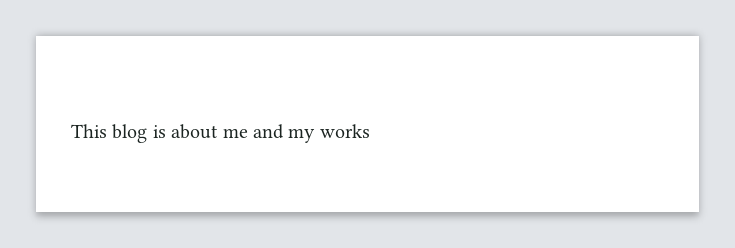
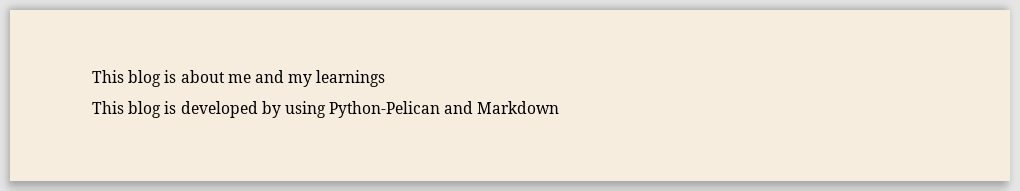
- This blog is about me and my works
+ This blog is about me and my learnings
+ This blog is developed by using Python-Pelican and Markdown

